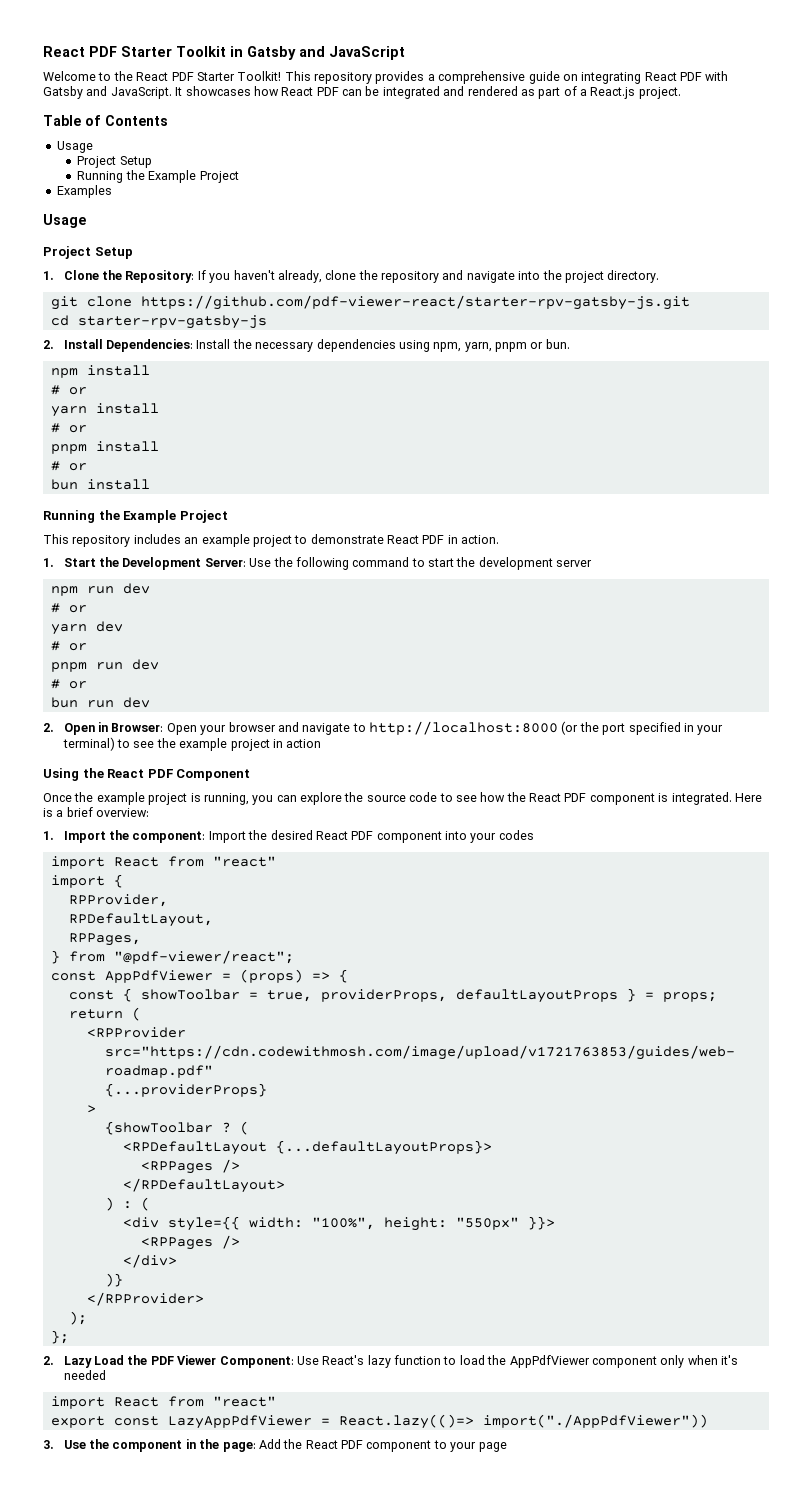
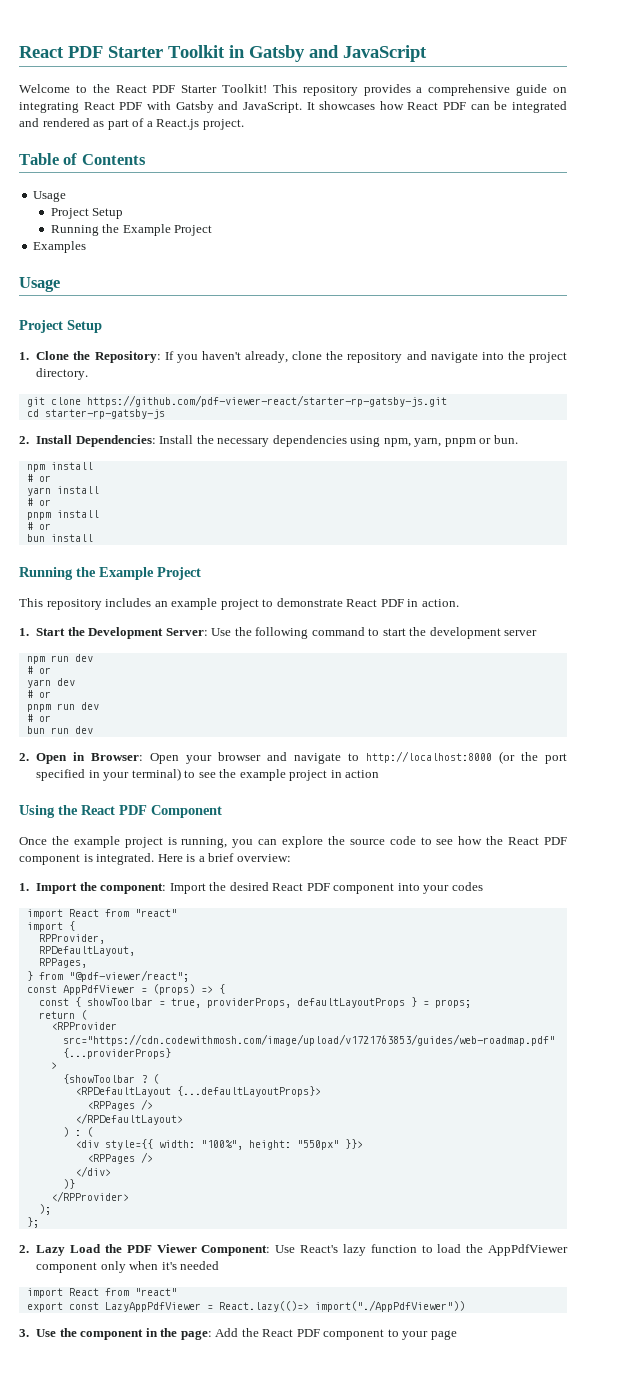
- git clone https://github.com/pdf-viewer-react/starter-rpv-gatsby-js.git
+ git clone https://github.com/pdf-viewer-react/starter-rp-gatsby-js.git
- cd starter-rpv-gatsby-js
+ cd starter-rp-gatsby-js

